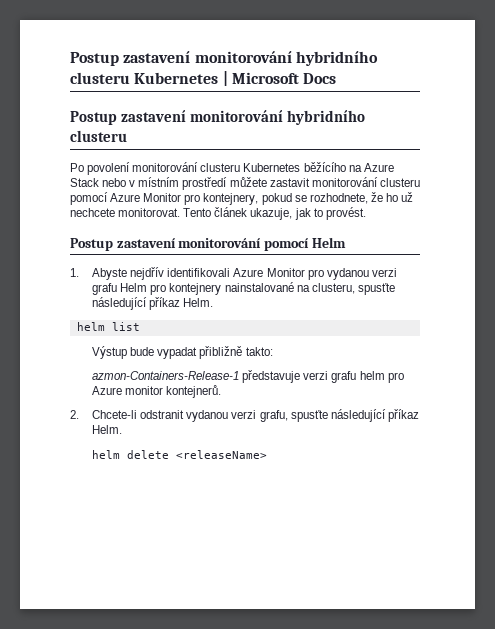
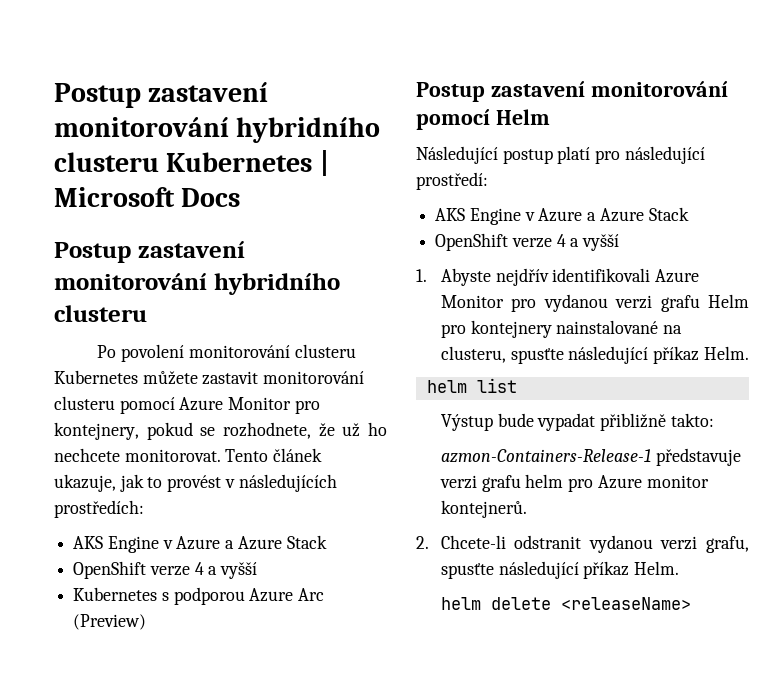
- Po povolení monitorování clusteru Kubernetes běžícího na Azure Stack nebo v místním prostředí můžete zastavit monitorování clusteru pomocí Azure Monitor pro kontejnery, pokud se rozhodnete, že ho už nechcete monitorovat.
+ Po povolení monitorování clusteru Kubernetes můžete zastavit monitorování clusteru pomocí Azure Monitor pro kontejnery, pokud se rozhodnete, že už ho nechcete monitorovat.
- Tento článek ukazuje, jak to provést.
+ Tento článek ukazuje, jak to provést v následujících prostředích:
+ AKS Engine v Azure a Azure Stack
+ OpenShift verze 4 a vyšší
+ Kubernetes s podporou Azure Arc (Preview)
+ Následující postup platí pro následující prostředí:
+ AKS Engine v Azure a Azure Stack
+ OpenShift verze 4 a vyšší

